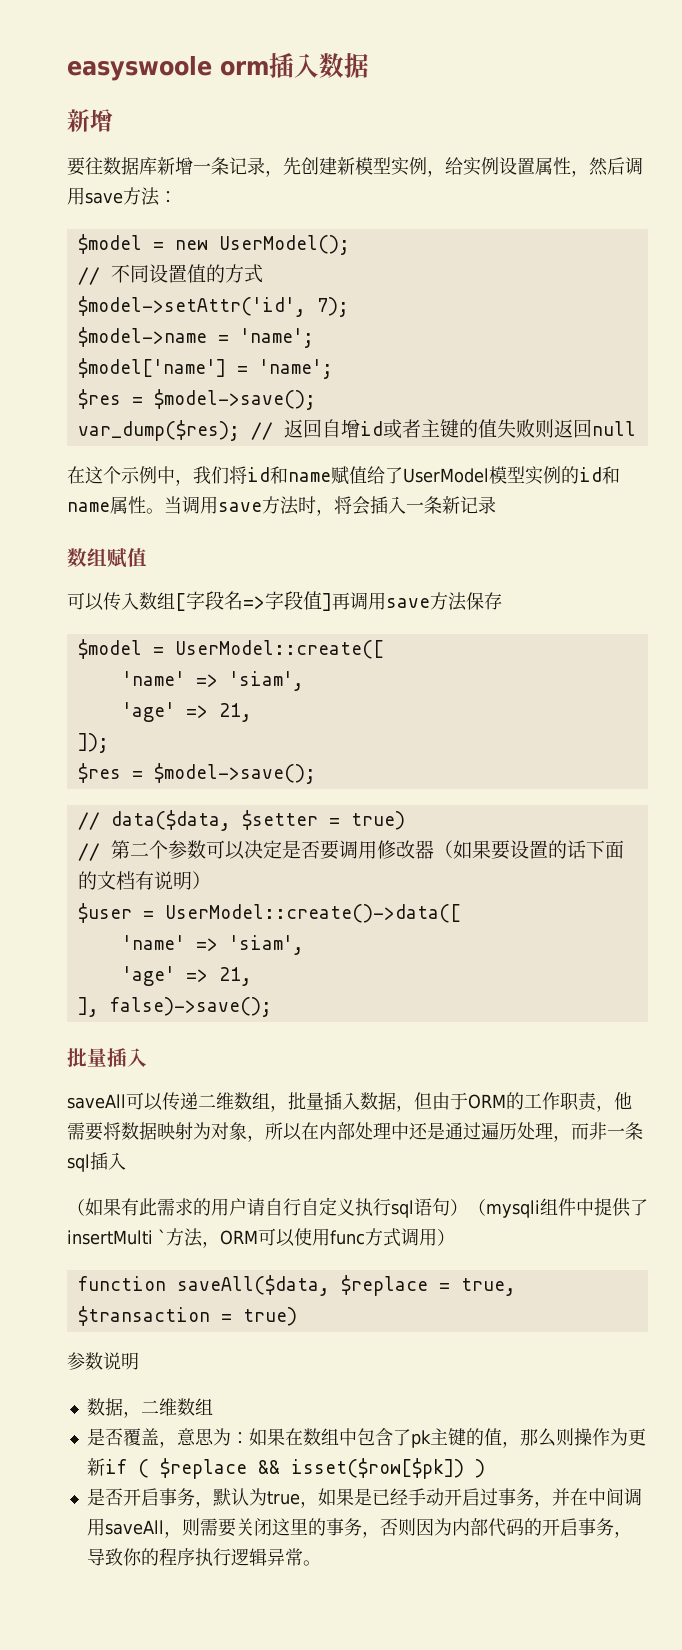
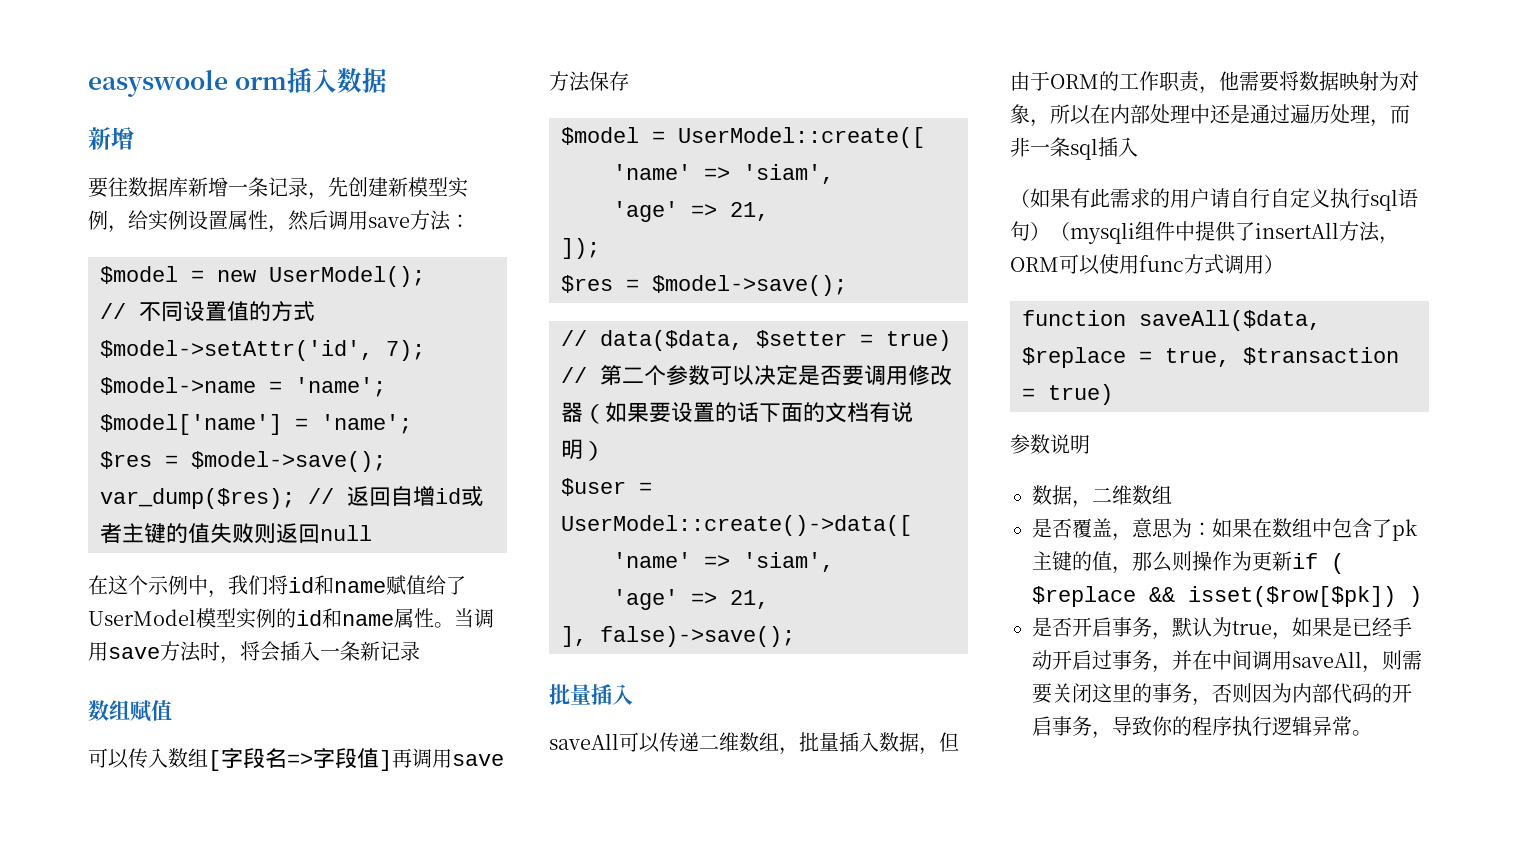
- （如果有此需求的用户请自行自定义执行sql语句）（mysqli组件中提供了insertMulti `方法，ORM可以使用func方式调用）
+ （如果有此需求的用户请自行自定义执行sql语句）（mysqli组件中提供了insertAll方法，ORM可以使用func方式调用）

